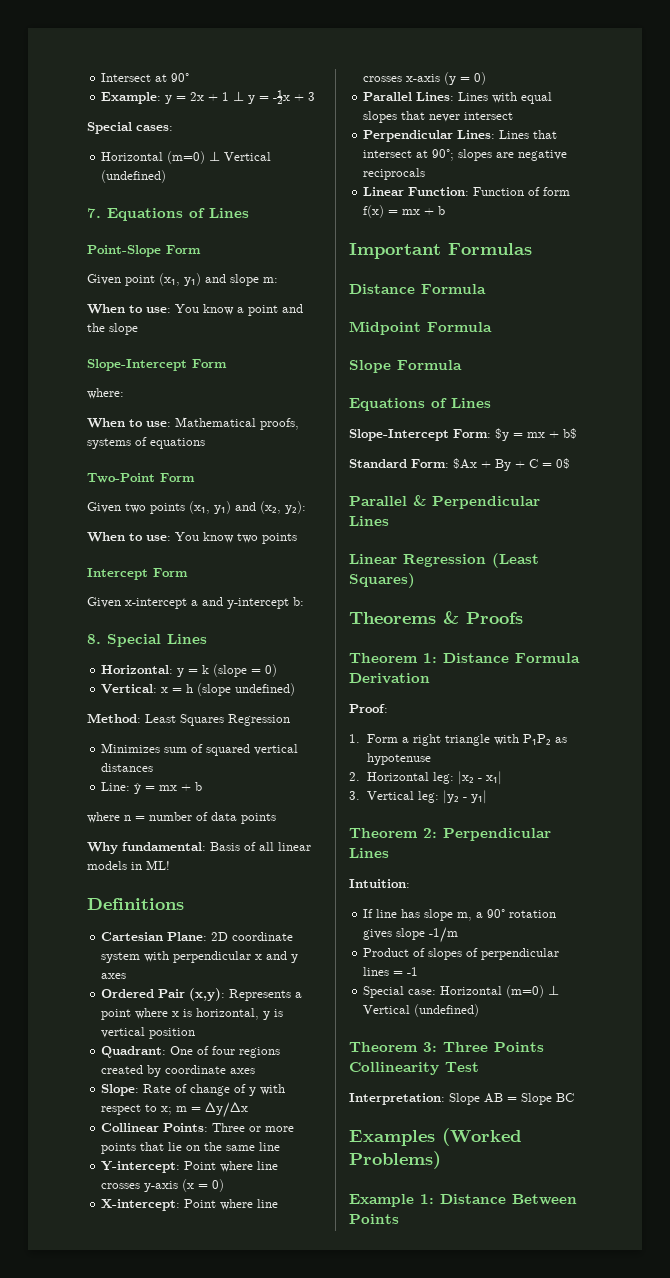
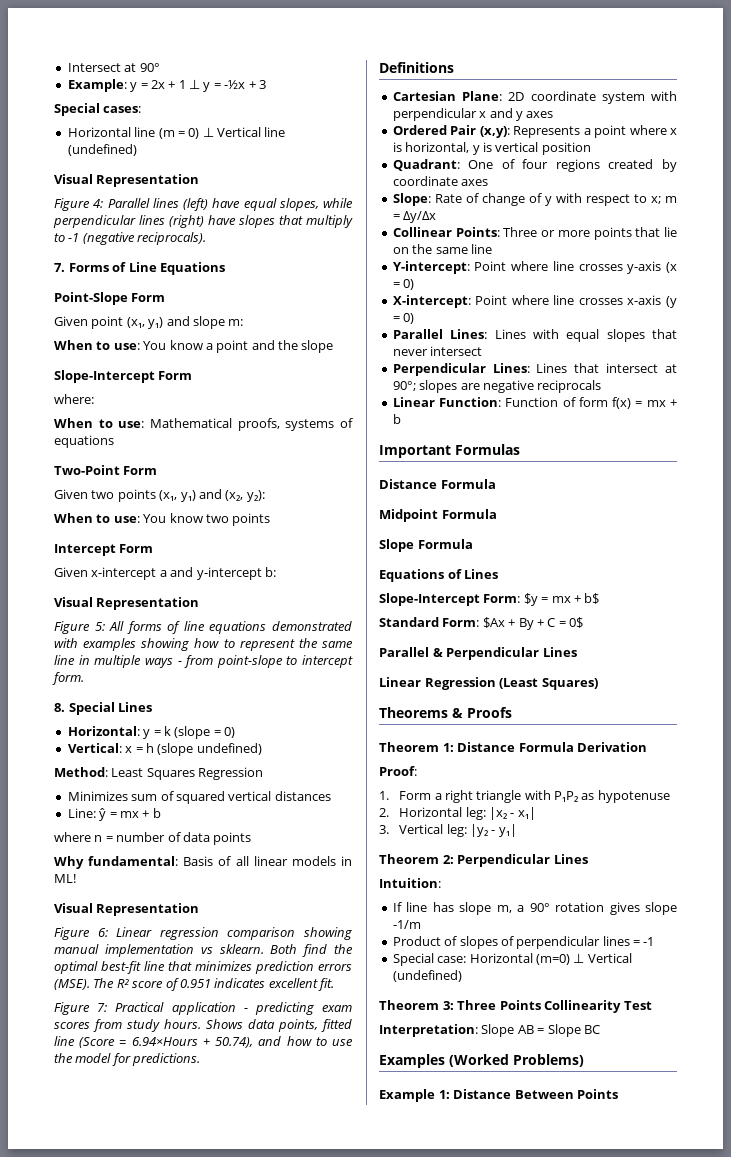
  Special cases:
- Horizontal (m=0) ⊥ Vertical (undefined)
- 7. Equations of Lines
+ Horizontal line (m = 0) ⊥ Vertical line (undefined)
+ Visual Representation
+ Figure 4: Parallel lines (left) have equal slopes, while perpendicular lines (right) have slopes that multiply to -1 (negative reciprocals).
+ 7. Forms of Line Equations
  Given x-intercept a and y-intercept b:
+ Visual Representation
+ Figure 5: All forms of line equations demonstrated with examples showing how to represent the same line in multiple ways - from point-slope to intercept form.
  Why fundamental: Basis of all linear models in ML!
+ Visual Representation
+ Figure 6: Linear regression comparison showing manual implementation vs sklearn. Both find the optimal best-fit line that minimizes prediction errors (MSE). The R² score of 0.951 indicates excellent fit.
+ Figure 7: Practical application - predicting exam scores from study hours. Shows data points, fitted line (Score = 6.94×Hours + 50.74), and how to use the model for predictions.

